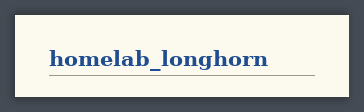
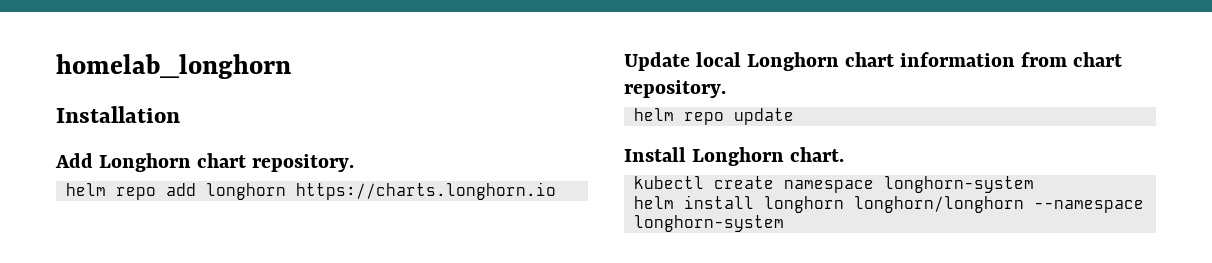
+ Installation
+ Add Longhorn chart repository.
+ helm repo add longhorn https://charts.longhorn.io
+ Update local Longhorn chart information from chart repository.
+ helm repo update
+ Install Longhorn chart.
+ kubectl create namespace longhorn-system
+ helm install longhorn longhorn/longhorn --namespace longhorn-system

